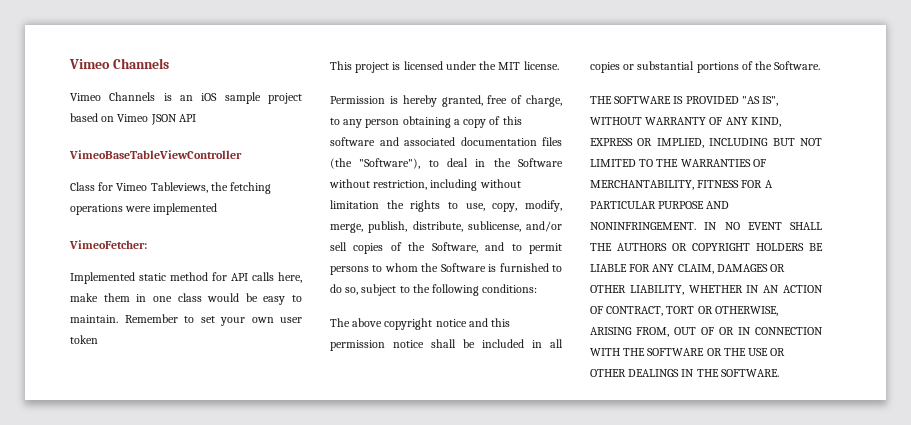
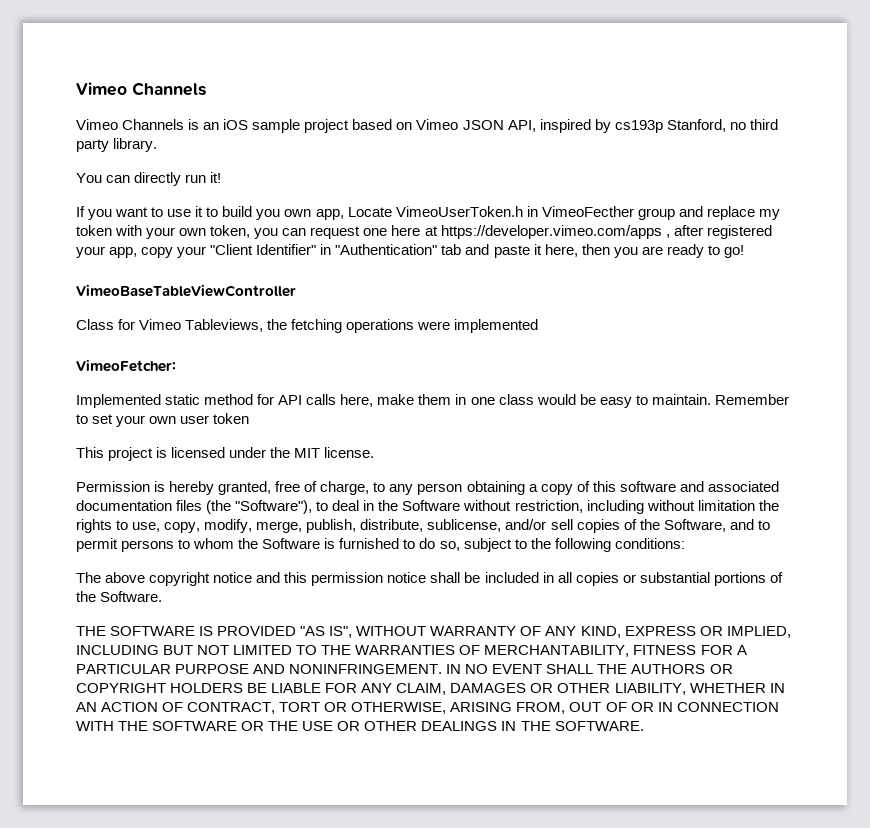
- Vimeo Channels is an iOS sample project based on Vimeo JSON API
+ Vimeo Channels is an iOS sample project based on Vimeo JSON API, inspired by cs193p Stanford, no third party library.
+ You can directly run it!
+ If you want to use it to build you own app, Locate VimeoUserToken.h in VimeoFecther group and replace my token with your own token, you can request one here at https://developer.vimeo.com/apps , after registered your app, copy your "Client Identifier" in "Authentication" tab and paste it here, then you are ready to go!

